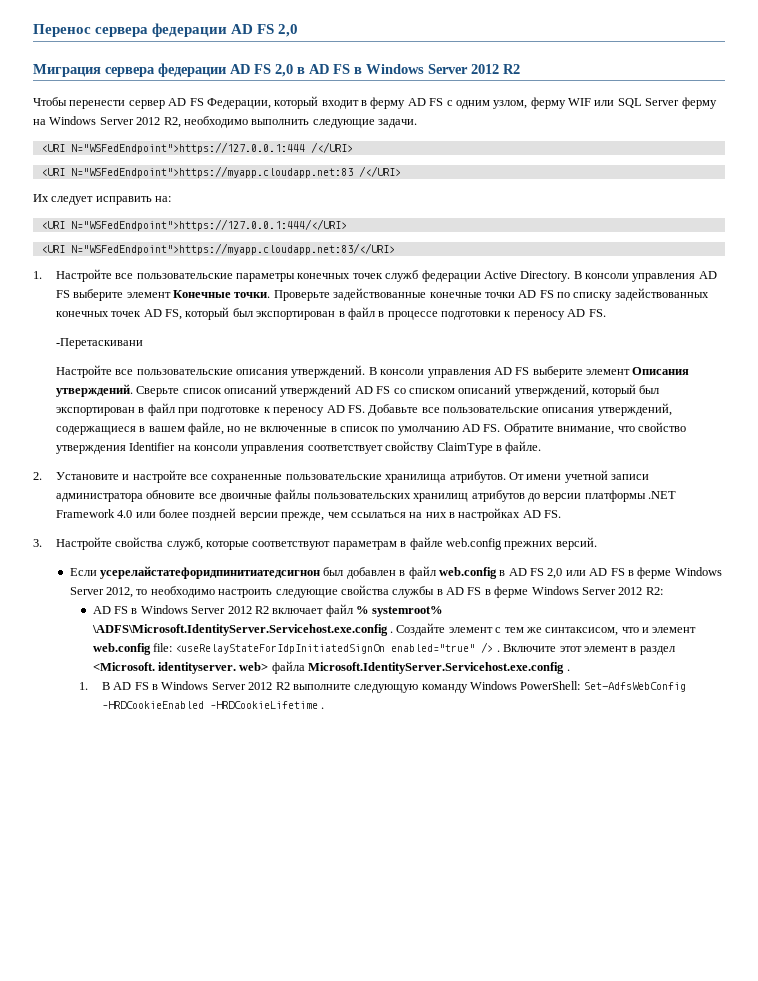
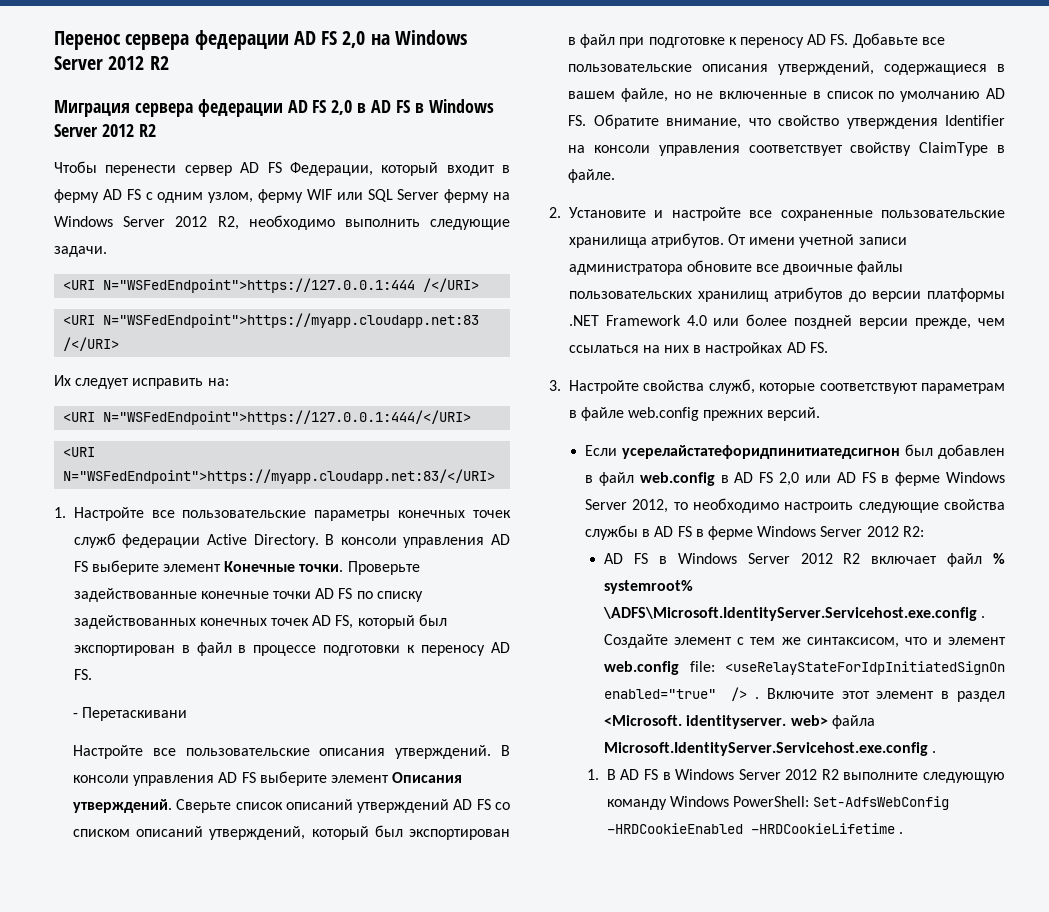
- Перенос сервера федерации AD FS 2,0
+ Перенос сервера федерации AD FS 2,0 на Windows Server 2012 R2
- -Перетаскивани
+ - Перетаскивани

